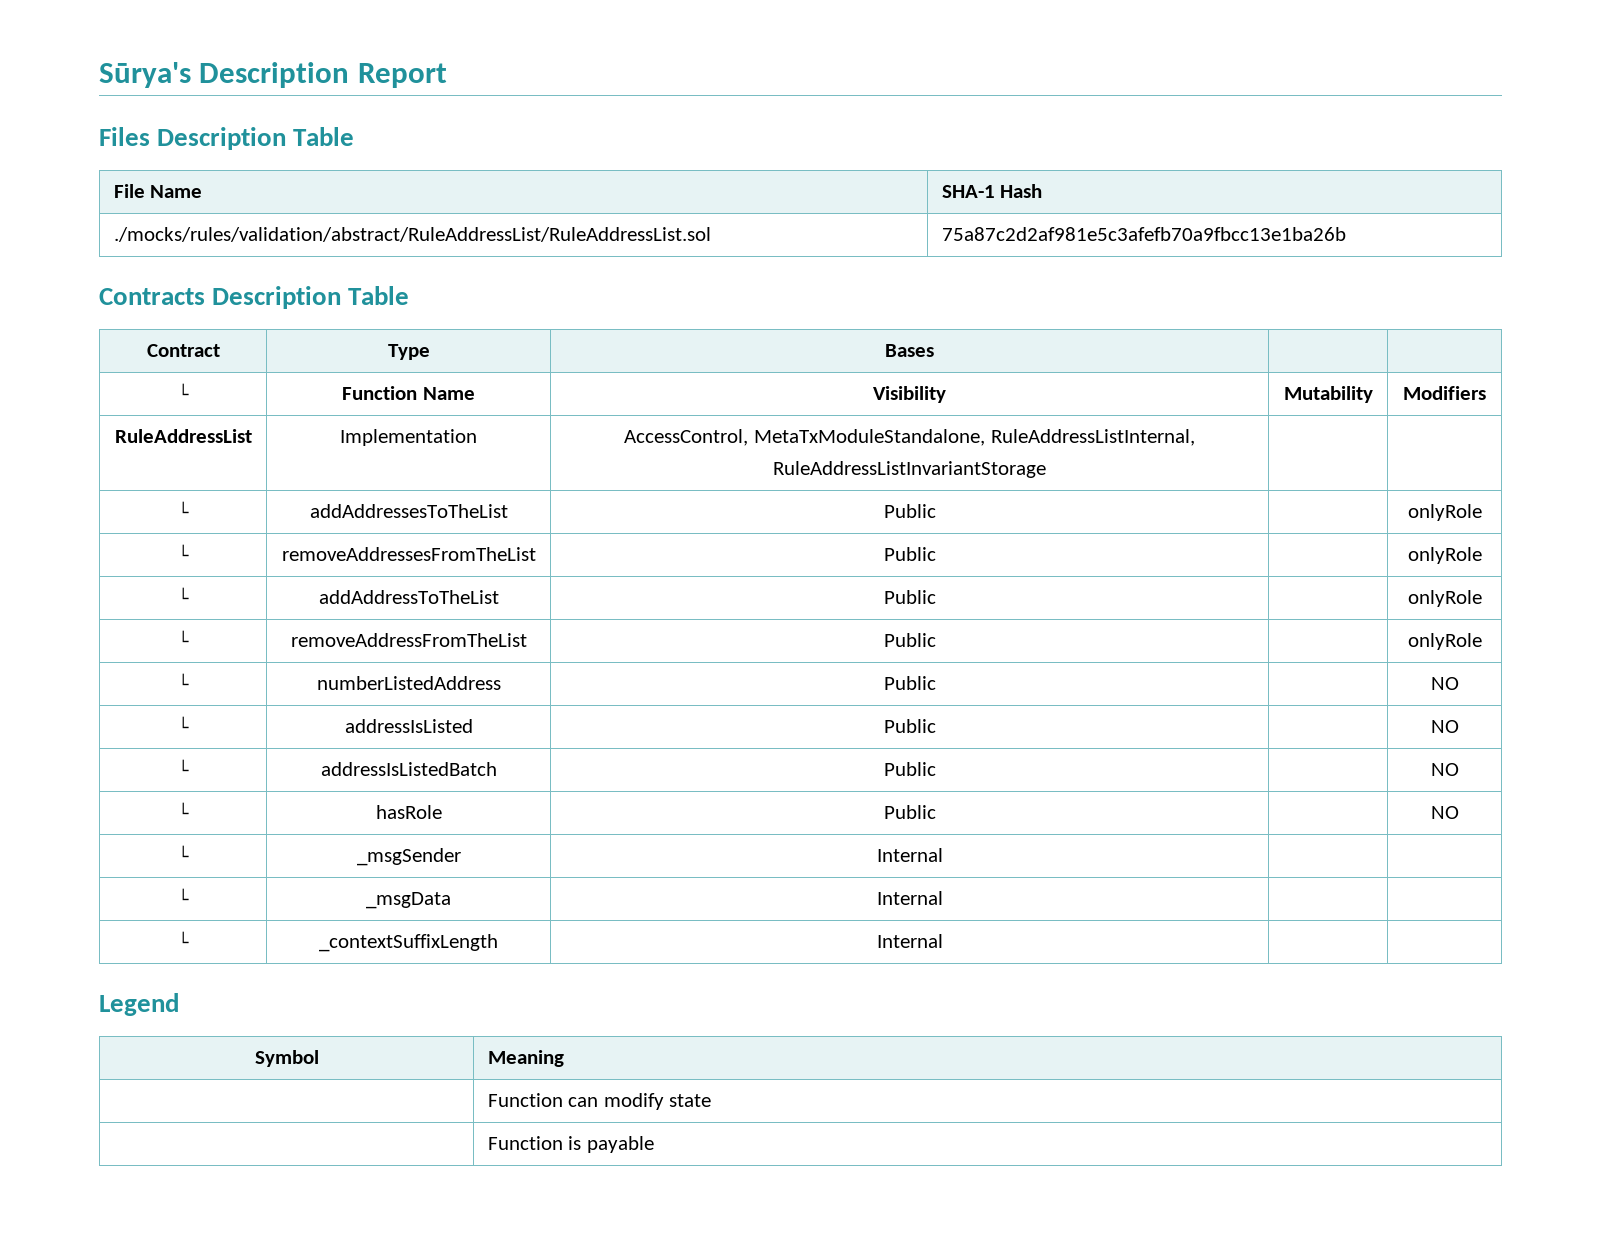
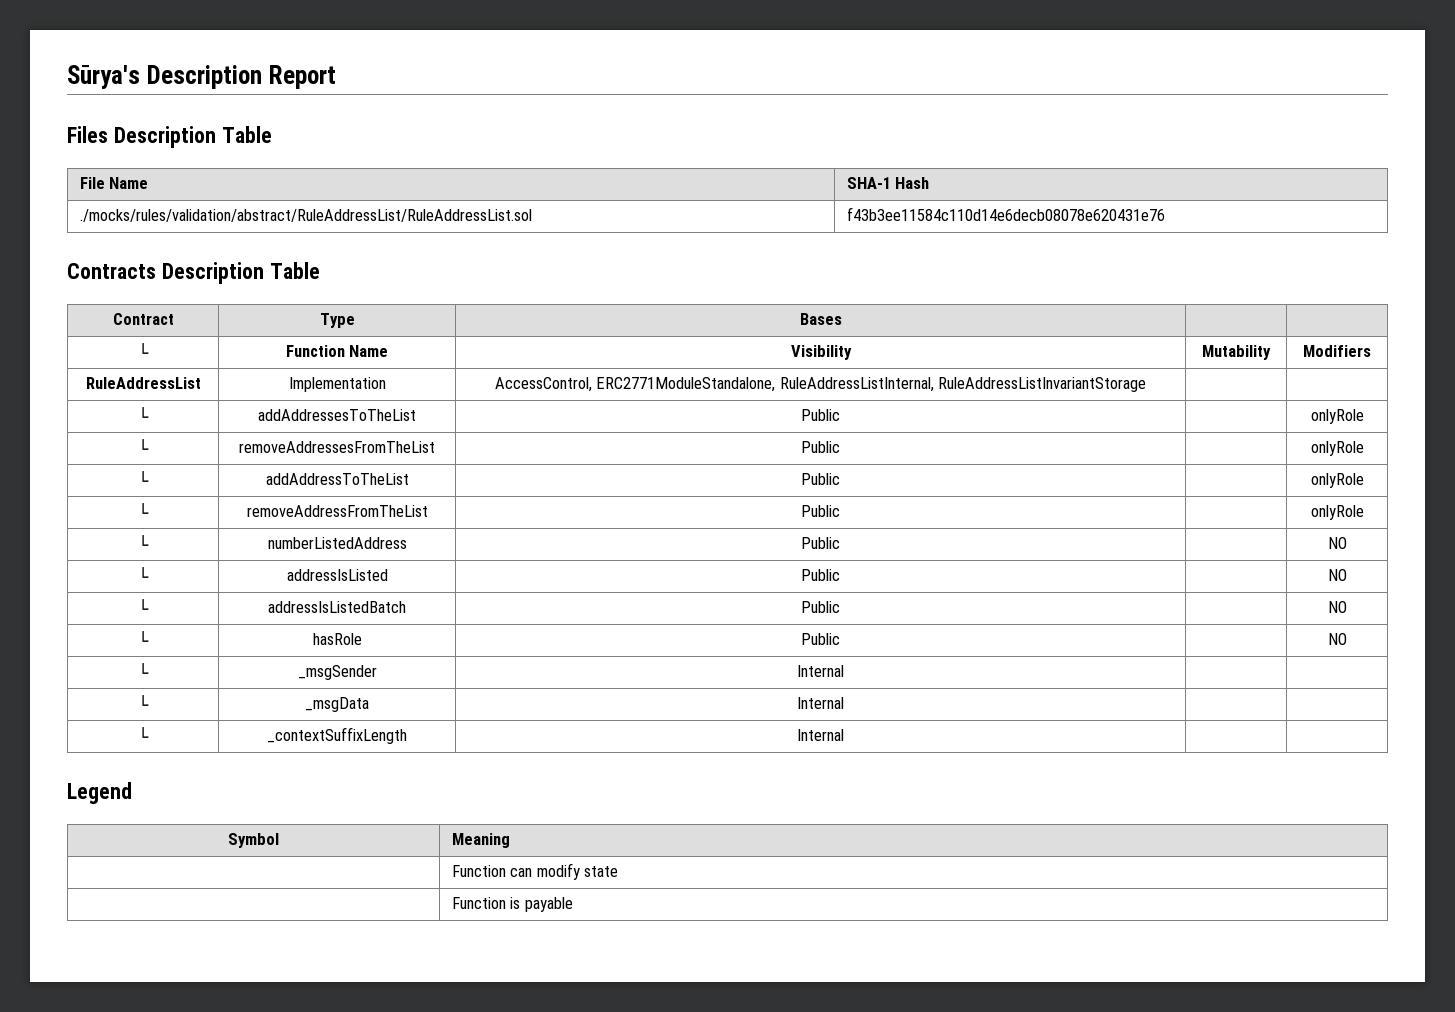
- ./mocks/rules/validation/abstract/RuleAddressList/RuleAddressList.sol | 75a87c2d2af981e5c3afefb70a9fbcc13e1ba26b
+ ./mocks/rules/validation/abstract/RuleAddressList/RuleAddressList.sol | f43b3ee11584c110d14e6decb08078e620431e76
- RuleAddressList | Implementation | AccessControl, MetaTxModuleStandalone, RuleAddressListInternal, RuleAddressListInvariantStorage | |
+ RuleAddressList | Implementation | AccessControl, ERC2771ModuleStandalone, RuleAddressListInternal, RuleAddressListInvariantStorage | |

